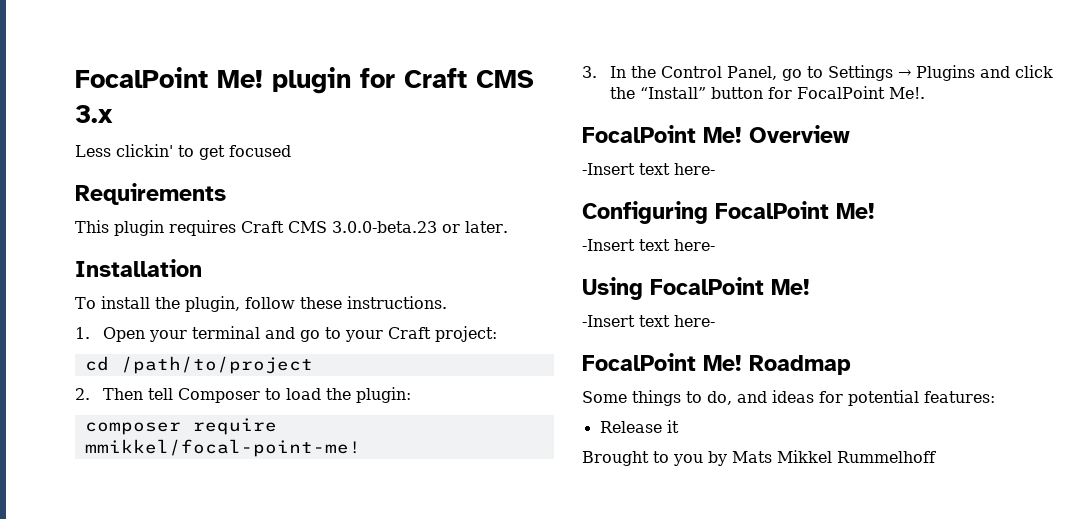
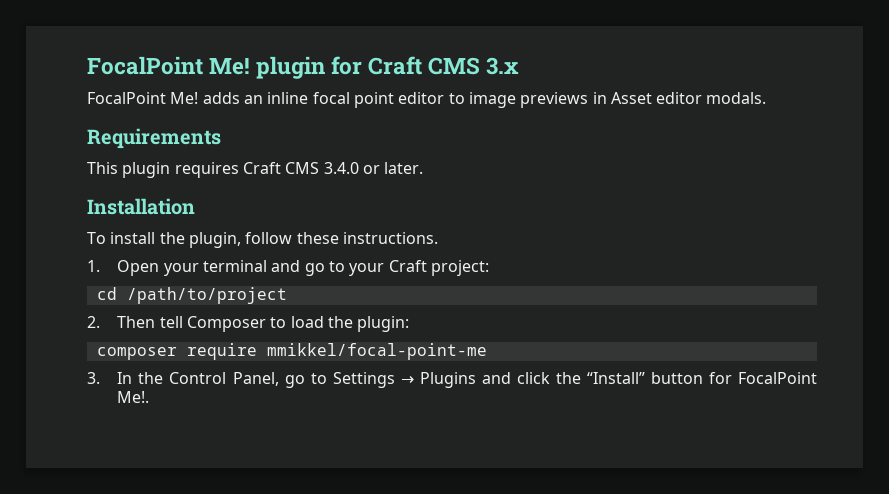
- Less clickin' to get focused
+ FocalPoint Me! adds an inline focal point editor to image previews in Asset editor modals.
- This plugin requires Craft CMS 3.0.0-beta.23 or later.
+ This plugin requires Craft CMS 3.4.0 or later.
- composer require mmikkel/focal-point-me!
+ composer require mmikkel/focal-point-me
- FocalPoint Me! Overview
- -Insert text here-
- Configuring FocalPoint Me!
- -Insert text here-
- Using FocalPoint Me!
- -Insert text here-
- FocalPoint Me! Roadmap
- Some things to do, and ideas for potential features:
- Release it
- Brought to you by Mats Mikkel Rummelhoff

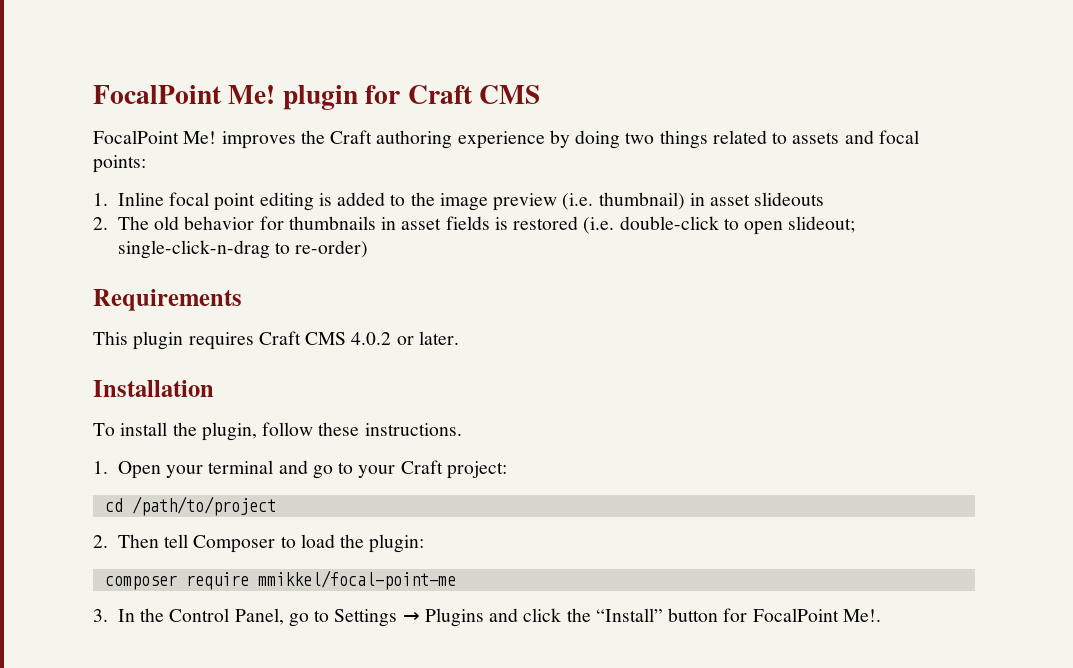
- FocalPoint Me! plugin for Craft CMS 3.x
- FocalPoint Me! adds an inline focal point editor to image previews in Asset editor modals.
+ FocalPoint Me! plugin for Craft CMS
+ FocalPoint Me! improves the Craft authoring experience by doing two things related to assets and focal points:
+ 1. Inline focal point editing is added to the image preview (i.e. thumbnail) in asset slideouts
+ 2. The old behavior for thumbnails in asset fields is restored (i.e. double-click to open slideout; single-click-n-drag to re-order)
- This plugin requires Craft CMS 3.4.0 or later.
+ This plugin requires Craft CMS 4.0.2 or later.

